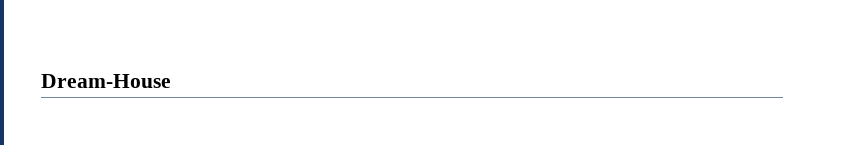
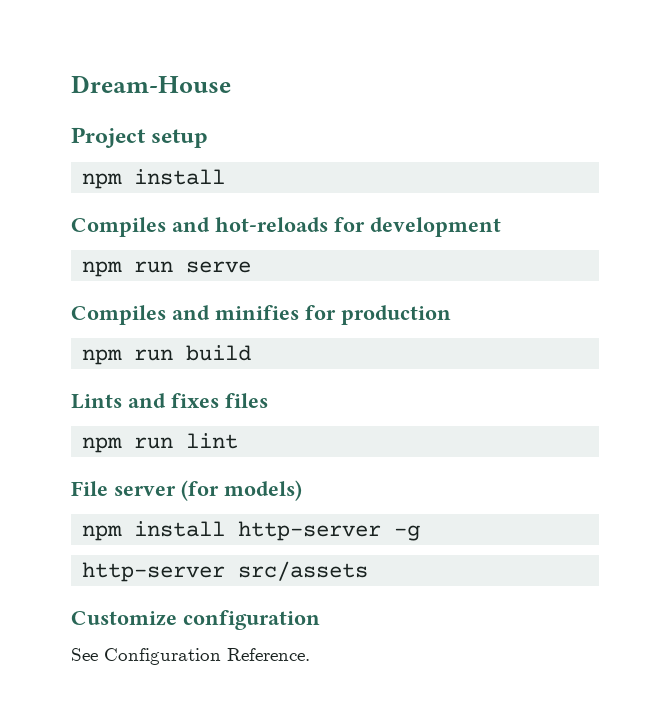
+ Project setup
+ npm install
+ Compiles and hot-reloads for development
+ npm run serve
+ Compiles and minifies for production
+ npm run build
+ Lints and fixes files
+ npm run lint
+ File server (for models)
+ npm install http-server -g
+ http-server src/assets
+ Customize configuration
+ See Configuration Reference.

